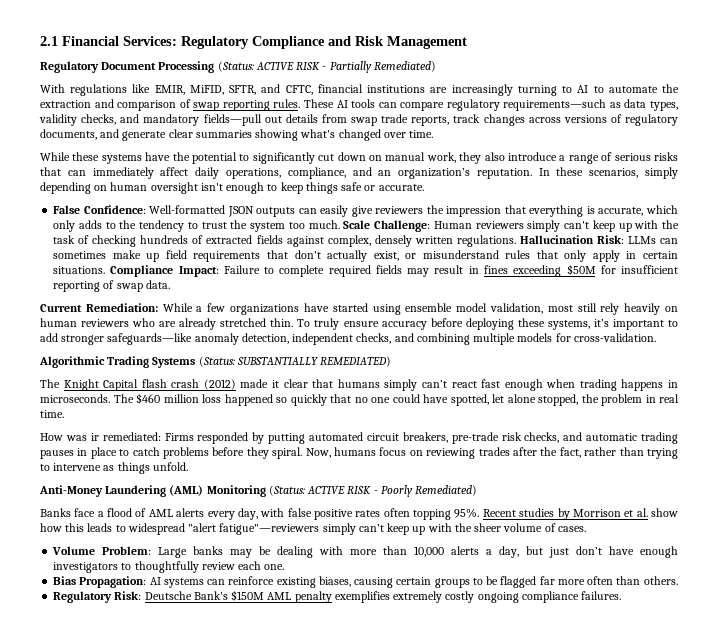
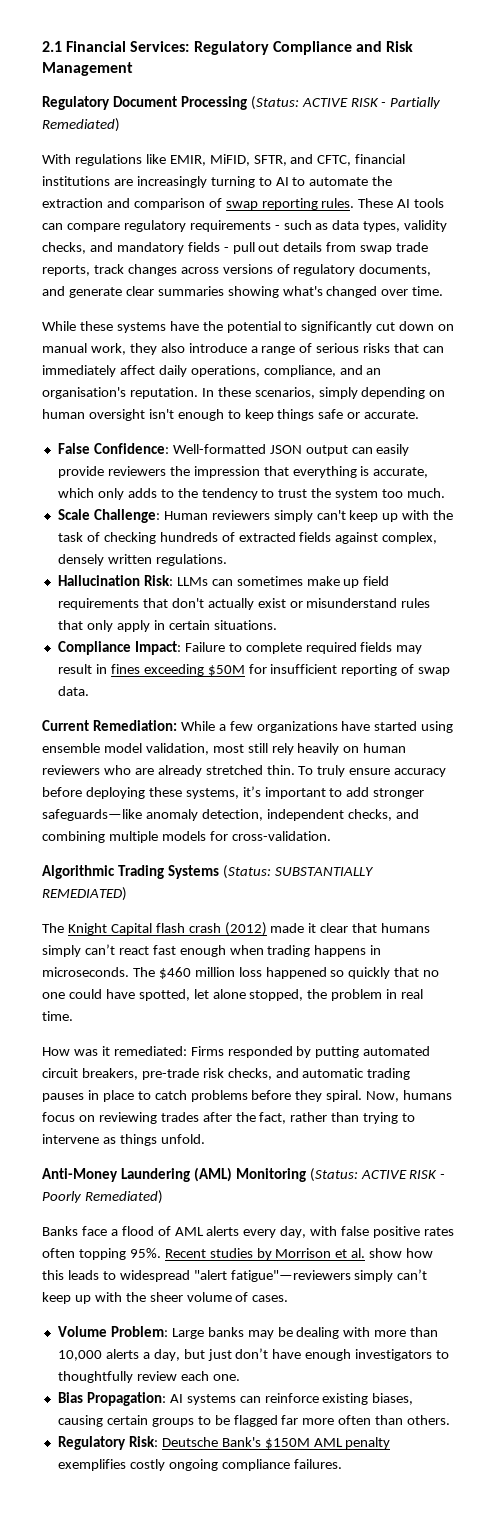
- These AI tools can compare regulatory requirements—such as data types, validity checks, and mandatory fields—pull out details from swap trade reports, track changes across versions of regulatory documents, and generate clear summaries showing what's changed over time.
+ These AI tools can compare regulatory requirements - such as data types, validity checks, and mandatory fields - pull out details from swap trade reports, track changes across versions of regulatory documents, and generate clear summaries showing what's changed over time.
- While these systems have the potential to significantly cut down on manual work, they also introduce a range of serious risks that can immediately affect daily operations, compliance, and an organization’s reputation.
+ While these systems have the potential to significantly cut down on manual work, they also introduce a range of serious risks that can immediately affect daily operations, compliance, and an organisation's reputation.
- Well-formatted JSON outputs can easily give reviewers the impression that everything is accurate, which only adds to the tendency to trust the system too much. Scale Challenge:
+ Well-formatted JSON output can easily provide reviewers the impression that everything is accurate, which only adds to the tendency to trust the system too much.
+ Scale Challenge:
- Human reviewers simply can't keep up with the task of checking hundreds of extracted fields against complex, densely written regulations. Hallucination Risk:
+ Human reviewers simply can't keep up with the task of checking hundreds of extracted fields against complex, densely written regulations.
+ Hallucination Risk:
- LLMs can sometimes make up field requirements that don't actually exist, or misunderstand rules that only apply in certain situations. Compliance Impact:
+ LLMs can sometimes make up field requirements that don't actually exist or misunderstand rules that only apply in certain situations.
+ Compliance Impact:
- How was ir remediated: Firms responded by putting automated circuit breakers, pre-trade risk checks, and automatic trading pauses in place to catch problems before they spiral.
+ How was it remediated: Firms responded by putting automated circuit breakers, pre-trade risk checks, and automatic trading pauses in place to catch problems before they spiral.
- Regulatory Risk: Deutsche Bank's $150M AML penalty exemplifies extremely costly ongoing compliance failures.
+ Regulatory Risk: Deutsche Bank's $150M AML penalty exemplifies costly ongoing compliance failures.

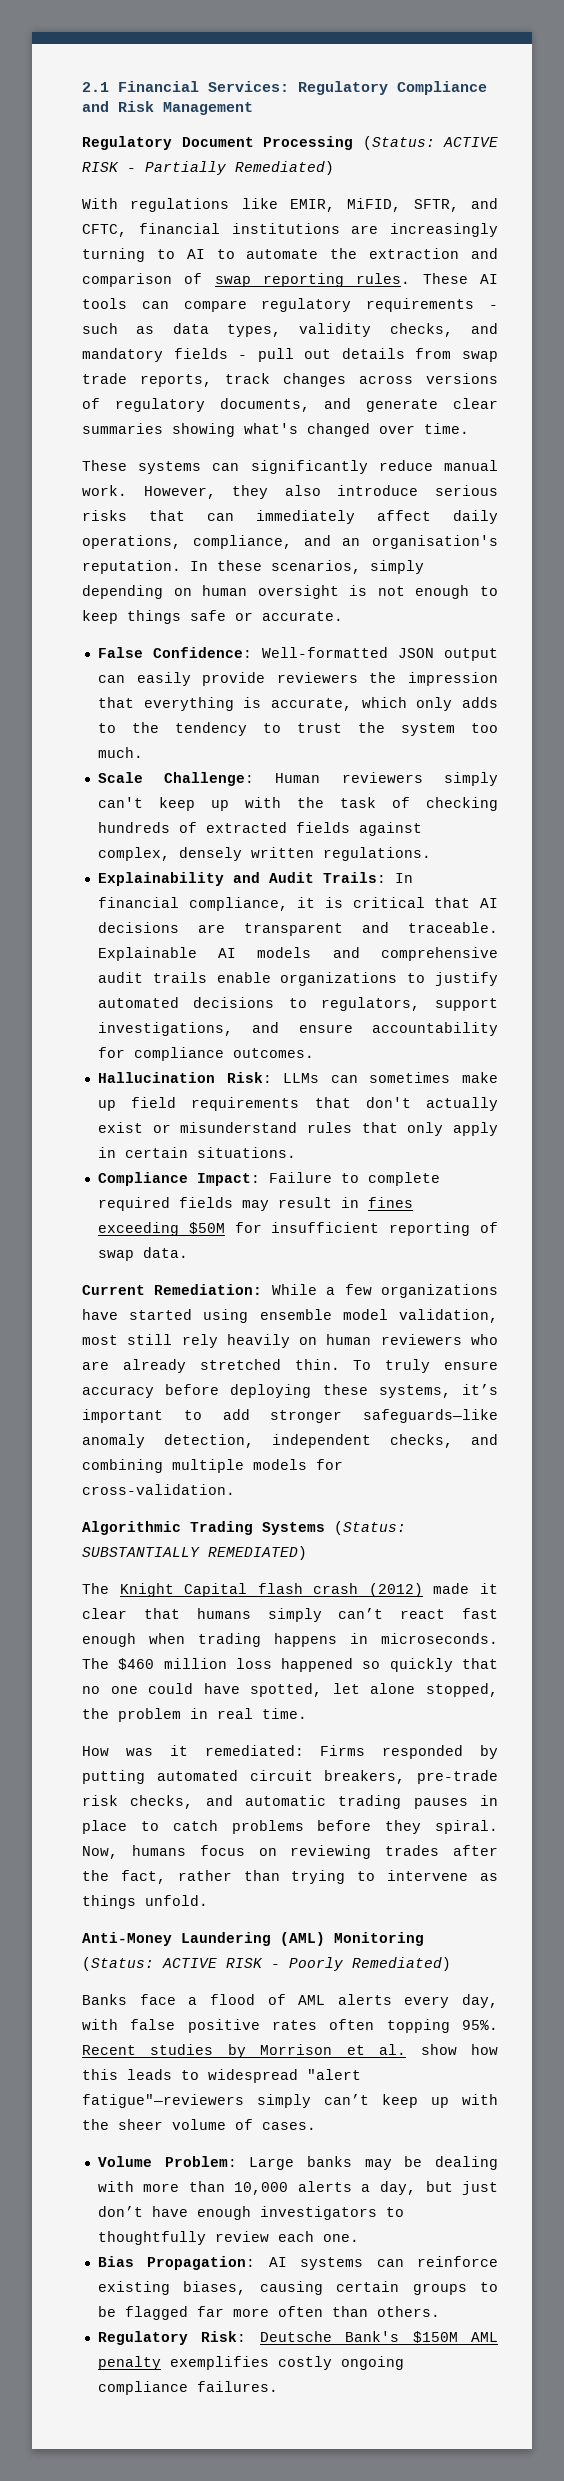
- While these systems have the potential to significantly cut down on manual work, they also introduce a range of serious risks that can immediately affect daily operations, compliance, and an organisation's reputation.
+ These systems can significantly reduce manual work. However, they also introduce serious risks that can immediately affect daily operations, compliance, and an organisation's reputation.
- In these scenarios, simply depending on human oversight isn't enough to keep things safe or accurate.
+ In these scenarios, simply depending on human oversight is not enough to keep things safe or accurate.
+ Explainability and Audit Trails: In financial compliance, it is critical that AI decisions are transparent and traceable. Explainable AI models and comprehensive audit trails enable organizations to justify automated decisions to regulators, support investigations, and ensure accountability for compliance outcomes.

